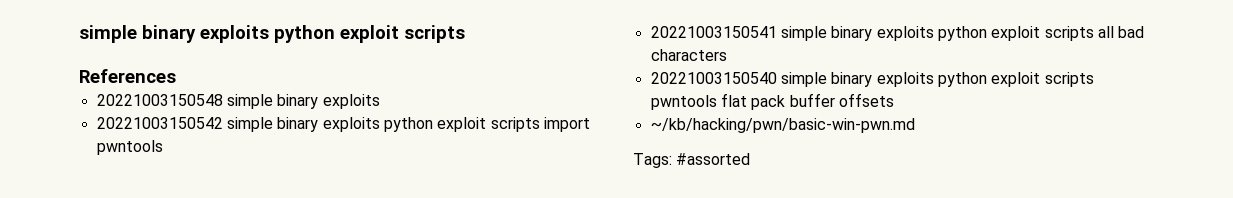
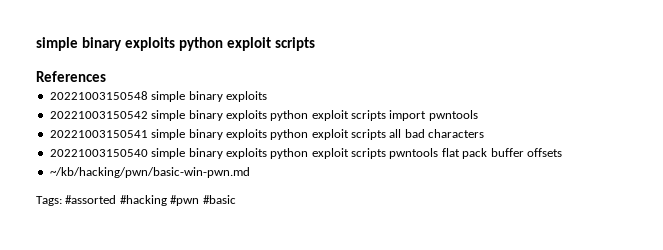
- Tags: #assorted
+ Tags: #assorted #hacking #pwn #basic

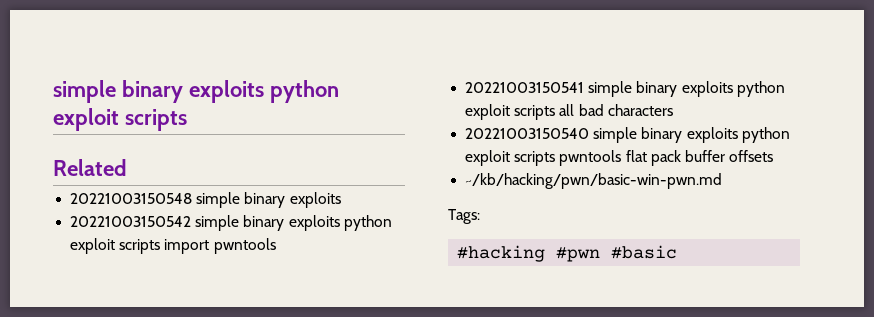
- References
+ Related
- Tags: #assorted #hacking #pwn #basic
+ Tags:
+ #hacking #pwn #basic

